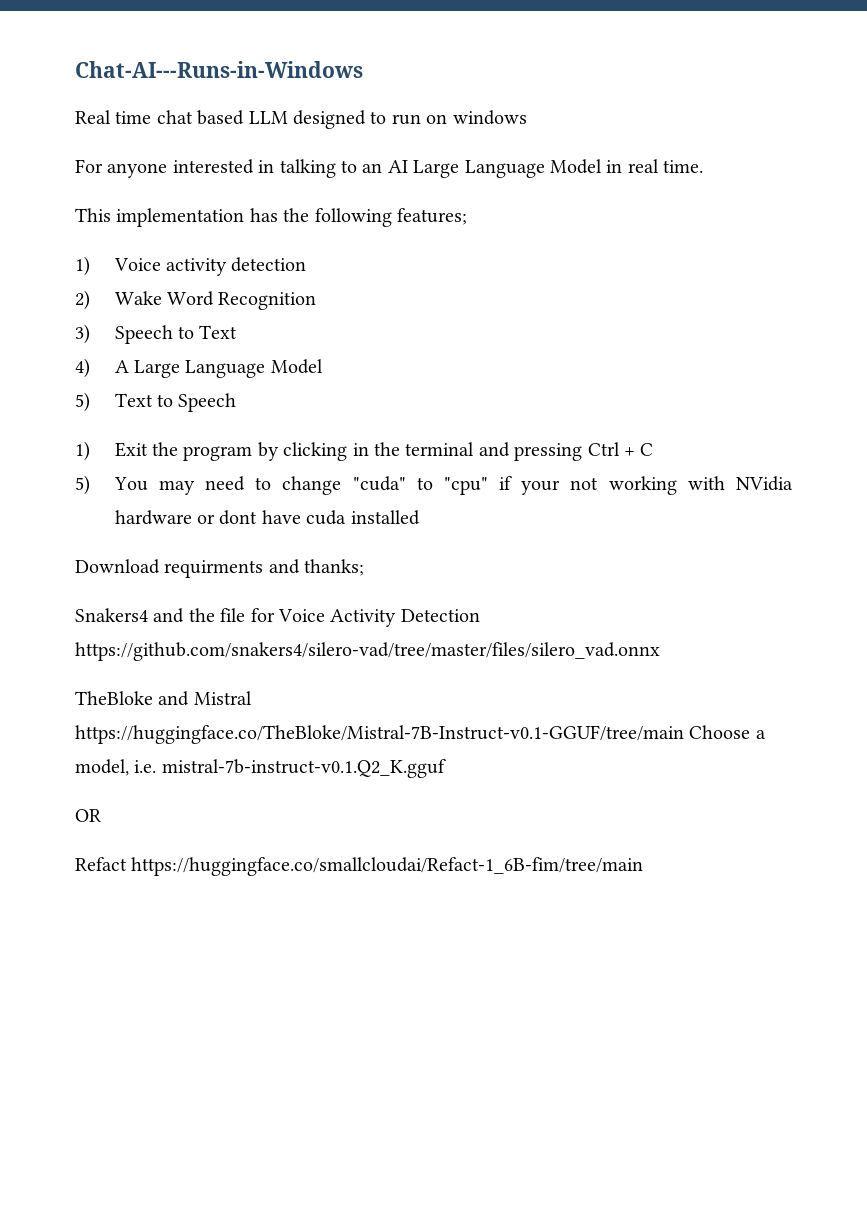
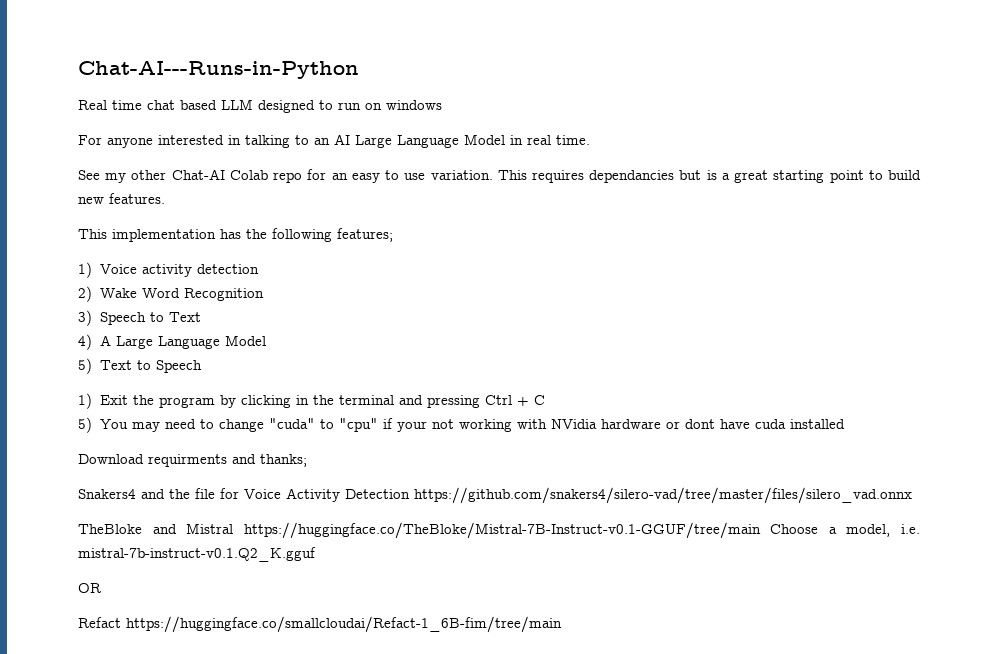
- Chat-AI---Runs-in-Windows
+ Chat-AI---Runs-in-Python
+ See my other Chat-AI Colab repo for an easy to use variation. This requires dependancies but is a great starting point to build new features.

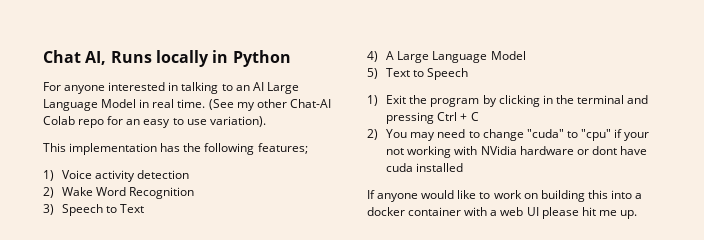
- Chat-AI---Runs-in-Python
- Real time chat based LLM designed to run on windows
+ Chat AI, Runs locally in Python
- For anyone interested in talking to an AI Large Language Model in real time.
- See my other Chat-AI Colab repo for an easy to use variation. This requires dependancies but is a great starting point to build new features.
+ For anyone interested in talking to an AI Large Language Model in real time. (See my other Chat-AI Colab repo for an easy to use variation).
- 5) You may need to change "cuda" to "cpu" if your not working with NVidia hardware or dont have cuda installed
+ 2) You may need to change "cuda" to "cpu" if your not working with NVidia hardware or dont have cuda installed
- Download requirments and thanks;
- Snakers4 and the file for Voice Activity Detection https://github.com/snakers4/silero-vad/tree/master/files/silero_vad.onnx
- TheBloke and Mistral https://huggingface.co/TheBloke/Mistral-7B-Instruct-v0.1-GGUF/tree/main Choose a model, i.e. mistral-7b-instruct-v0.1.Q2_K.gguf
- OR
- Refact https://huggingface.co/smallcloudai/Refact-1_6B-fim/tree/main
+ If anyone would like to work on building this into a docker container with a web UI please hit me up.

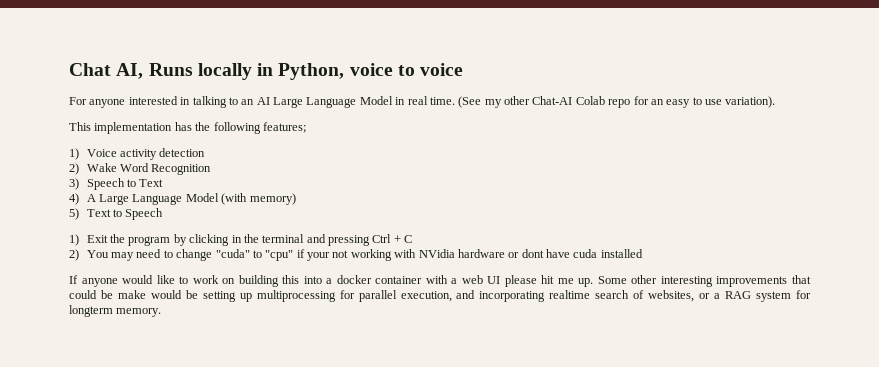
- Chat AI, Runs locally in Python
+ Chat AI, Runs locally in Python, voice to voice
- 4) A Large Language Model
+ 4) A Large Language Model (with memory)
+ Some other interesting improvements that could be make would be setting up multiprocessing for parallel execution, and incorporating realtime search of websites, or a RAG system for longterm memory.

